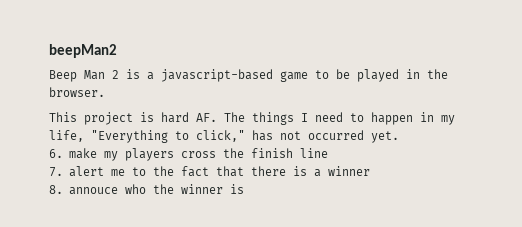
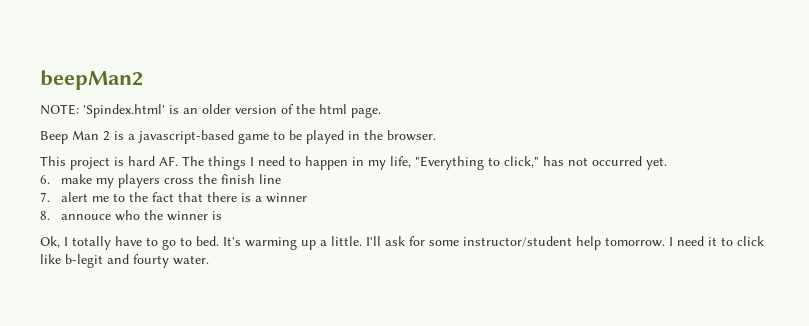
+ NOTE: 'Spindex.html' is an older version of the html page.
+ Ok, I totally have to go to bed. It's warming up a little. I'll ask for some instructor/student help tomorrow. I need it to click like b-legit and fourty water.

